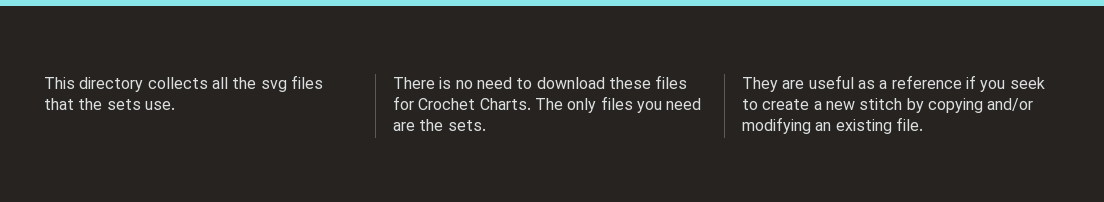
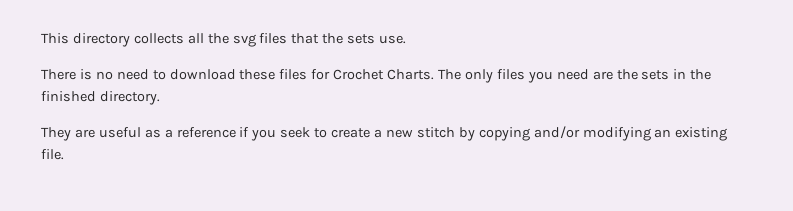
- The only files you need are the sets.
+ The only files you need are the sets in the finished directory.

